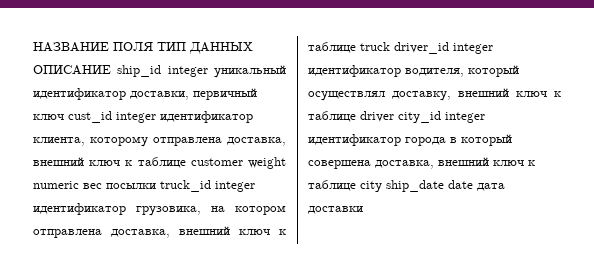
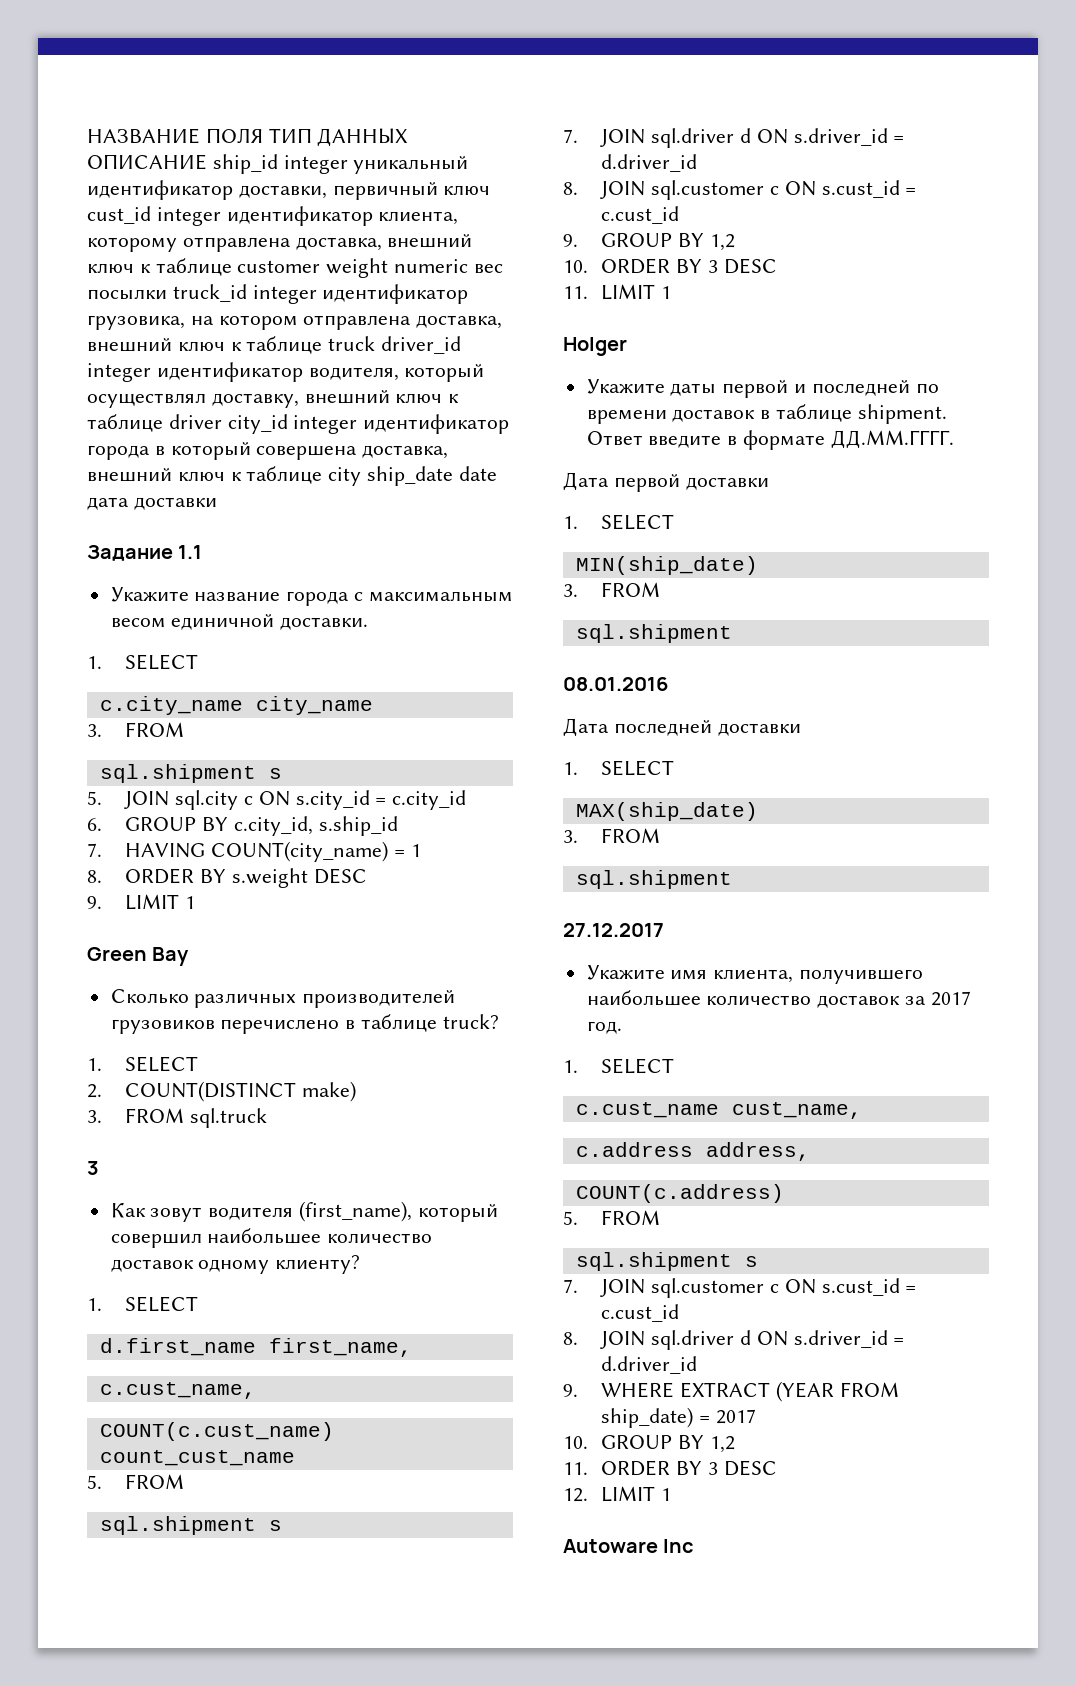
+ Задание 1.1
+ Укажите название города с максимальным весом единичной доставки.
+ 1. SELECT
+ c.city_name city_name
+ 3. FROM
+ sql.shipment s
+ 5. JOIN sql.city c ON s.city_id = c.city_id
+ 6. GROUP BY c.city_id, s.ship_id
+ 7. HAVING COUNT(city_name) = 1
+ 8. ORDER BY s.weight DESC
+ 9. LIMIT 1
+ Green Bay
+ Сколько различных производителей грузовиков перечислено в таблице truck?
+ 1. SELECT
+ 2. COUNT(DISTINCT make)
+ 3. FROM sql.truck
+ 3
+ Как зовут водителя (first_name), который совершил наибольшее количество доставок одному клиенту?
+ 1. SELECT
+ d.first_name first_name,
+ c.cust_name,
+ COUNT(c.cust_name) count_cust_name
+ 5. FROM
+ sql.shipment s
+ 7. JOIN sql.driver d ON s.driver_id = d.driver_id
+ 8. JOIN sql.customer c ON s.cust_id = c.cust_id
+ 9. GROUP BY 1,2
+ 10. ORDER BY 3 DESC
+ 11. LIMIT 1
+ Holger
+ Укажите даты первой и последней по времени доставок в таблице shipment. Ответ введите в формате ДД.ММ.ГГГГ.
+ Дата первой доставки
+ 1. SELECT
+ MIN(ship_date)
+ 3. FROM
+ sql.shipment
+ 08.01.2016
+ Дата последней доставки
+ 1. SELECT
+ MAX(ship_date)
+ 3. FROM
+ sql.shipment
+ 27.12.2017
+ Укажите имя клиента, получившего наибольшее количество доставок за 2017 год.
+ 1. SELECT
+ c.cust_name cust_name,
+ c.address address,
+ COUNT(c.address)
+ 5. FROM
+ sql.shipment s
+ 7. JOIN sql.customer c ON s.cust_id = c.cust_id
+ 8. JOIN sql.driver d ON s.driver_id = d.driver_id
+ 9. WHERE EXTRACT (YEAR FROM ship_date) = 2017
+ 10. GROUP BY 1,2
+ 11. ORDER BY 3 DESC
+ 12. LIMIT 1
+ Autoware Inc

